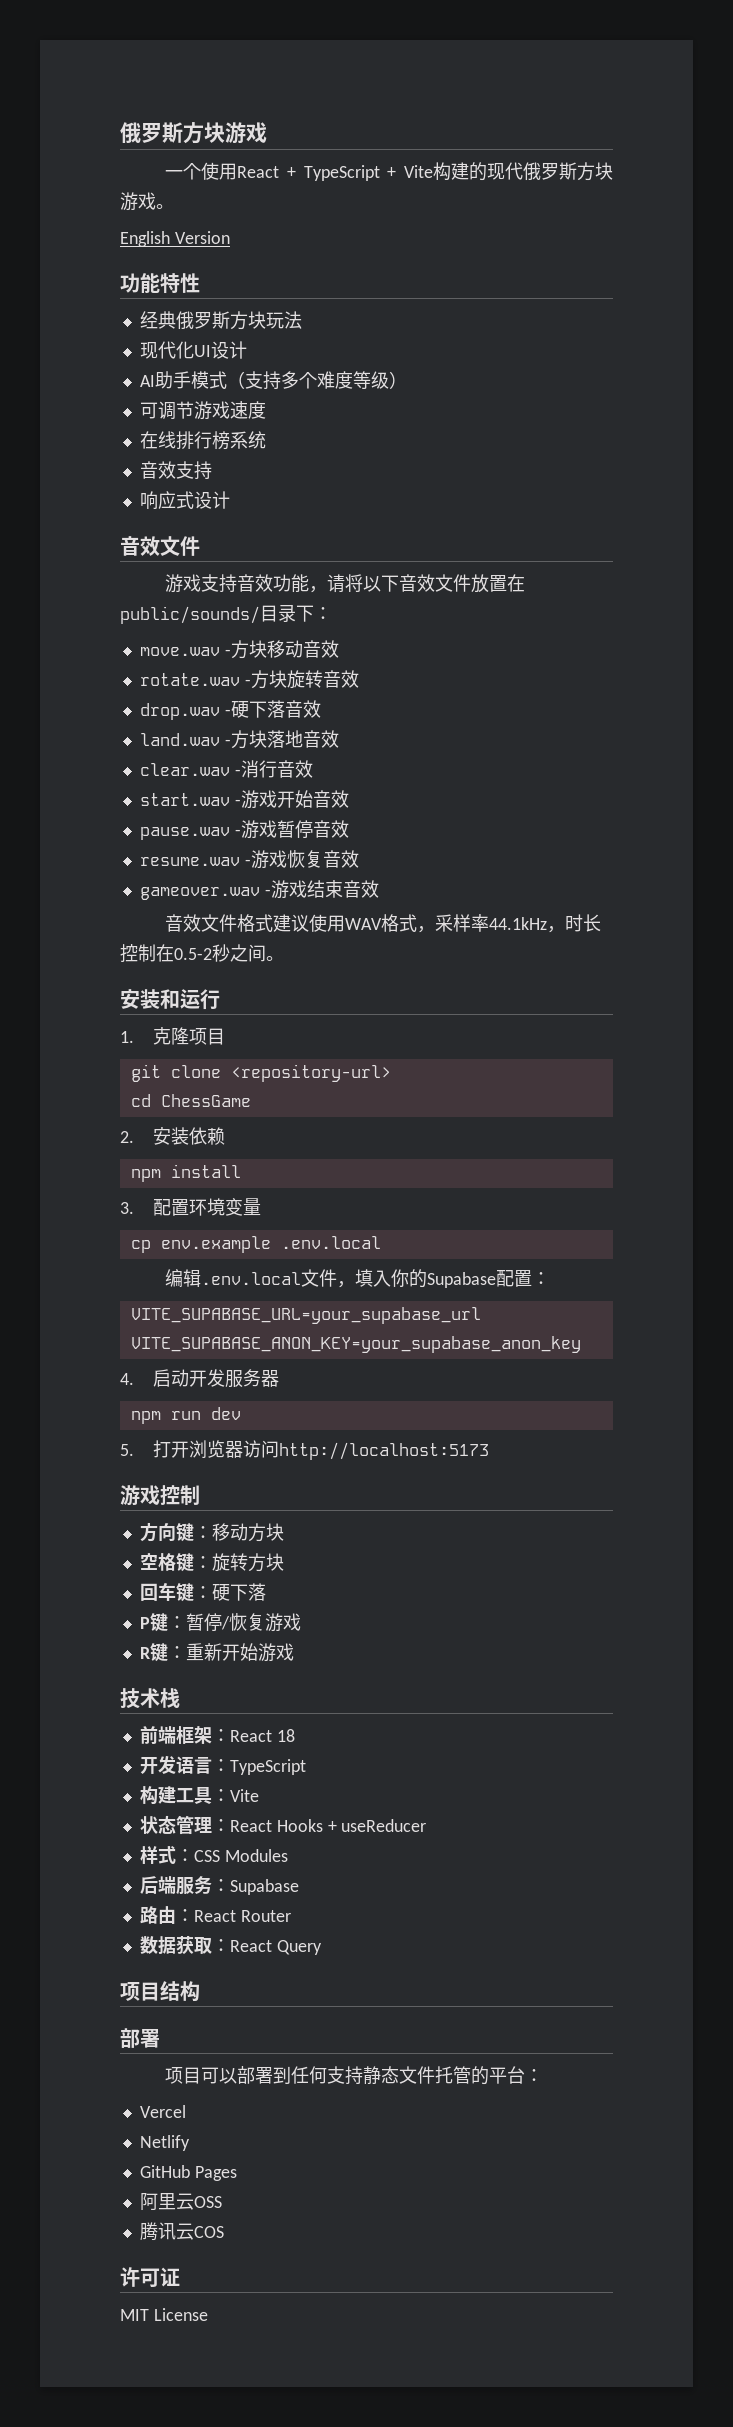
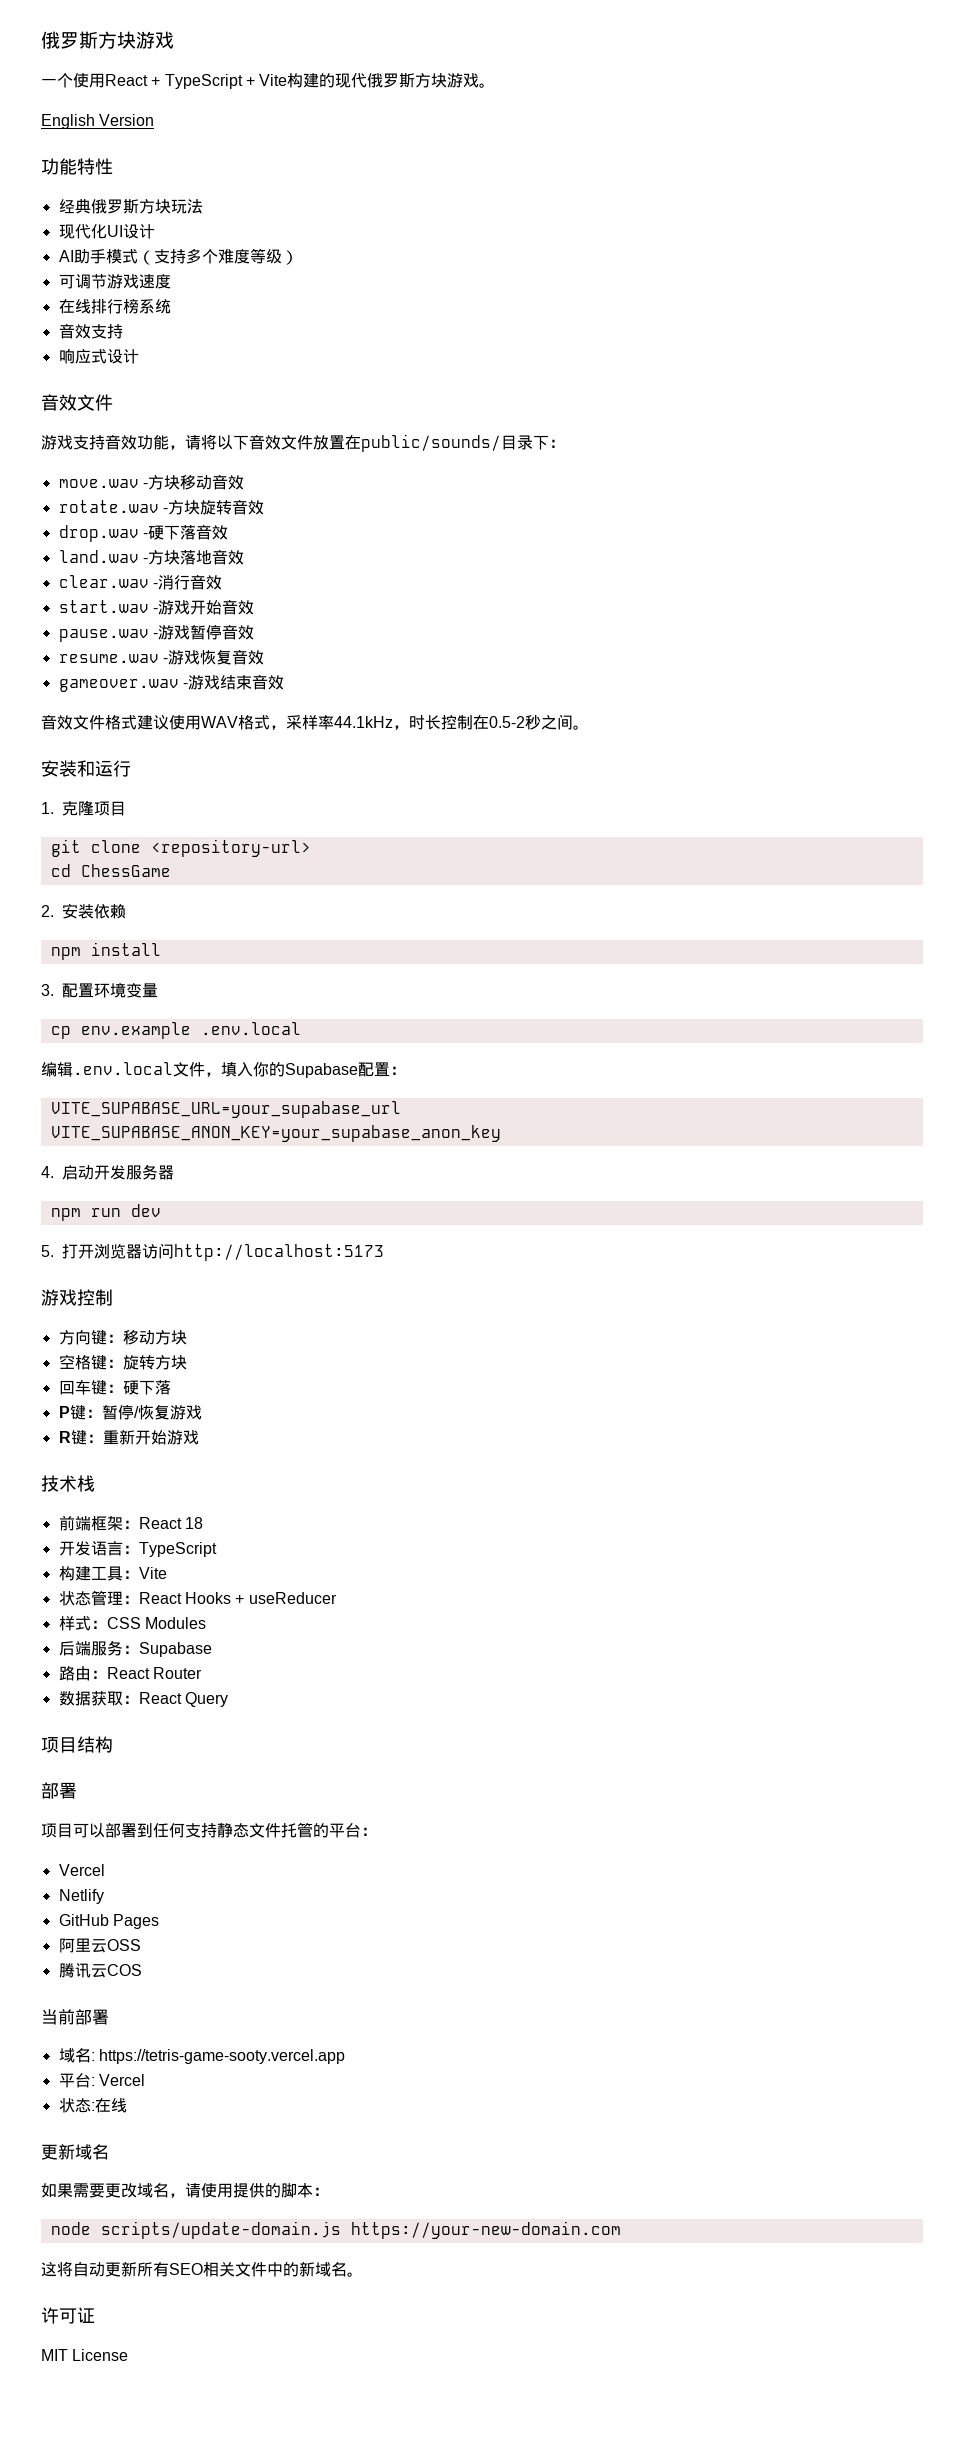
+ 当前部署
+ 域名: https://tetris-game-sooty.vercel.app
+ 平台: Vercel
+ 状态:在线
+ 更新域名
+ 如果需要更改域名，请使用提供的脚本：
+ node scripts/update-domain.js https://your-new-domain.com
+ 这将自动更新所有SEO相关文件中的新域名。

